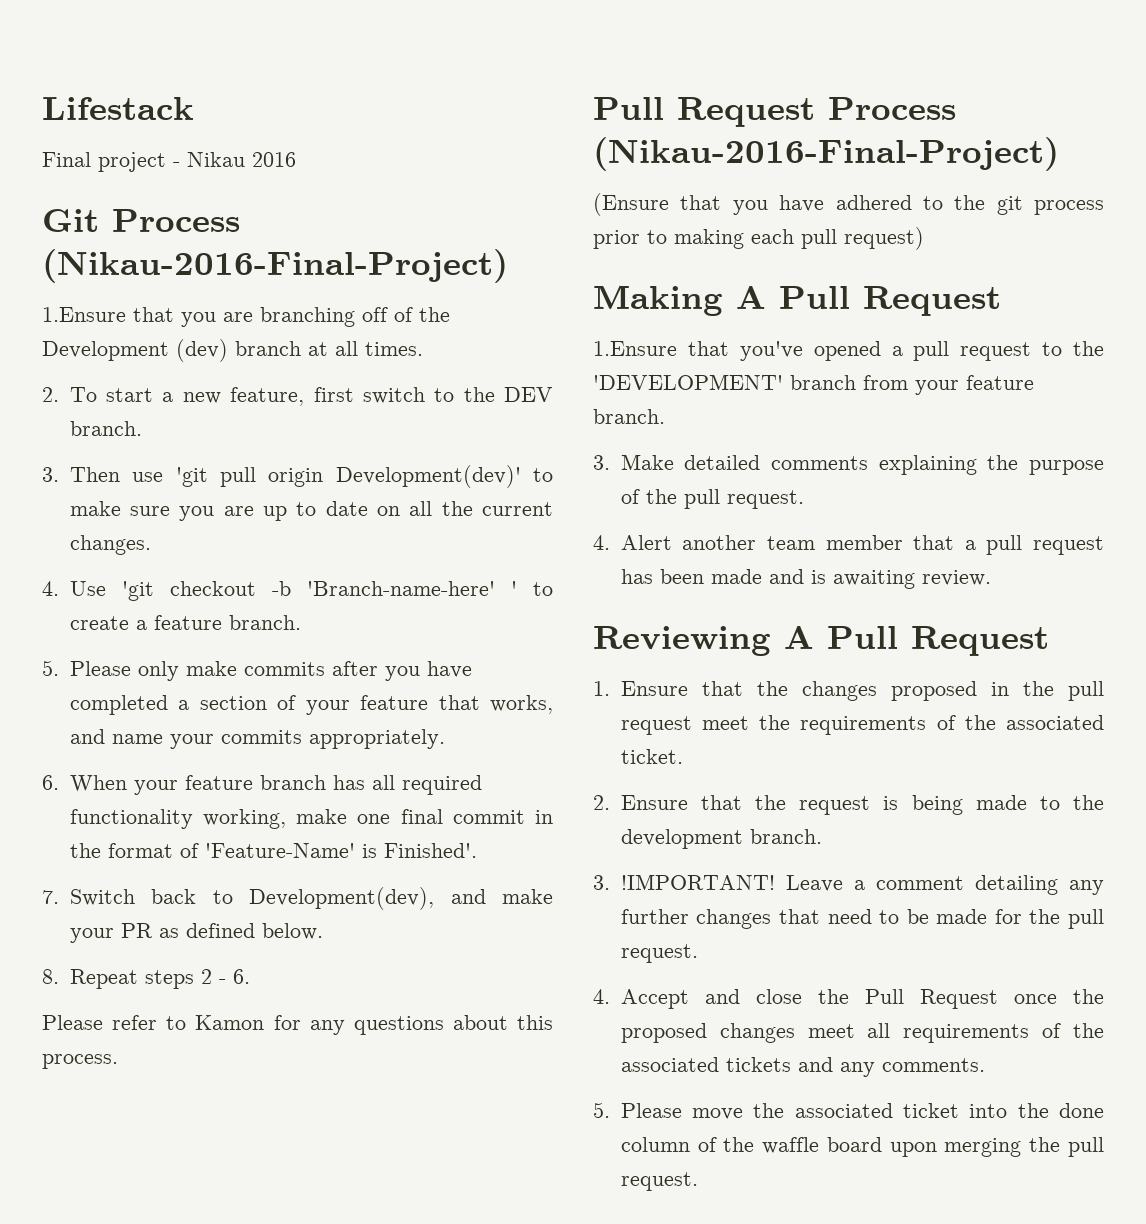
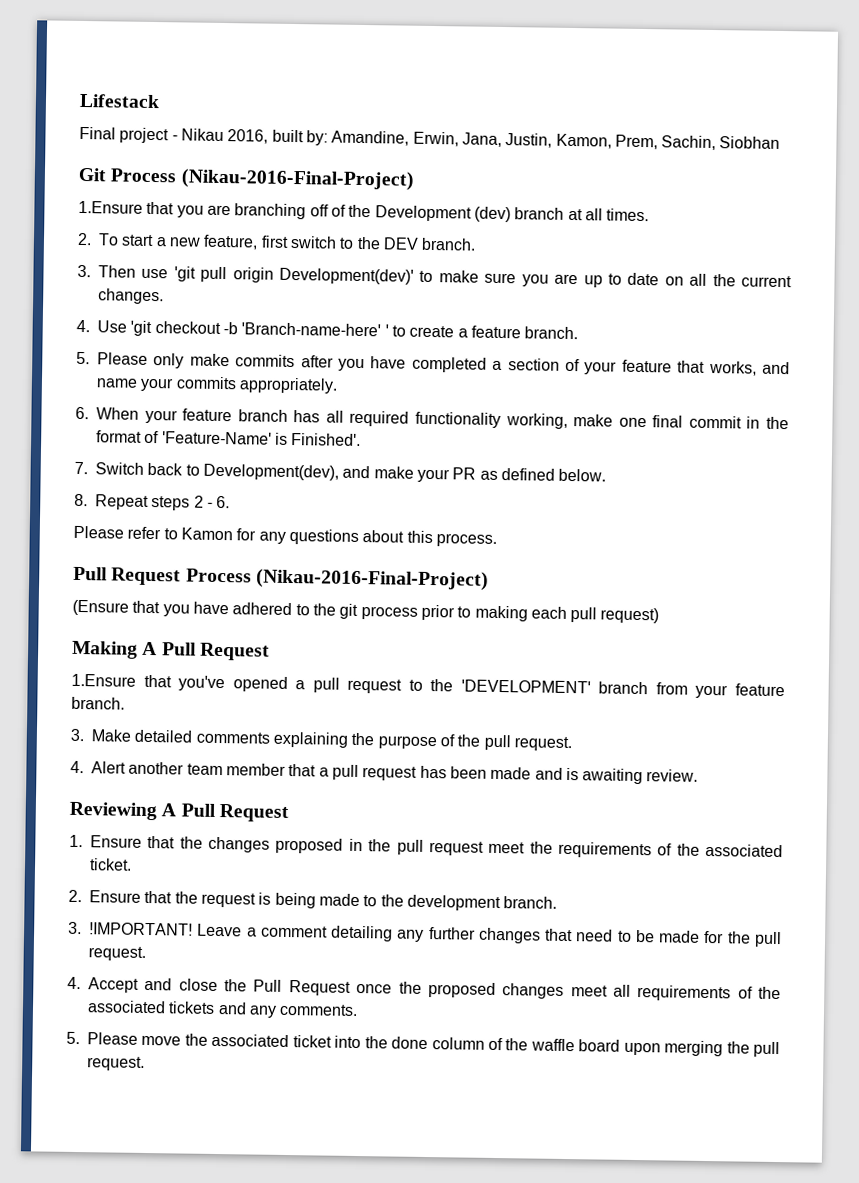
- Final project - Nikau 2016
+ Final project - Nikau 2016, built by: Amandine, Erwin, Jana, Justin, Kamon, Prem, Sachin, Siobhan

